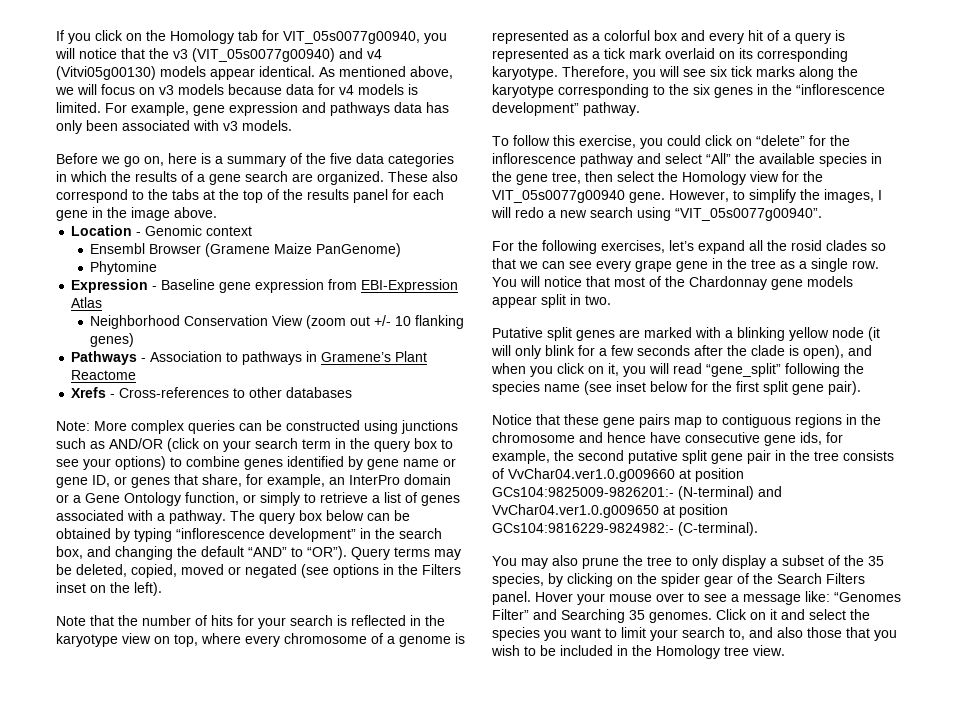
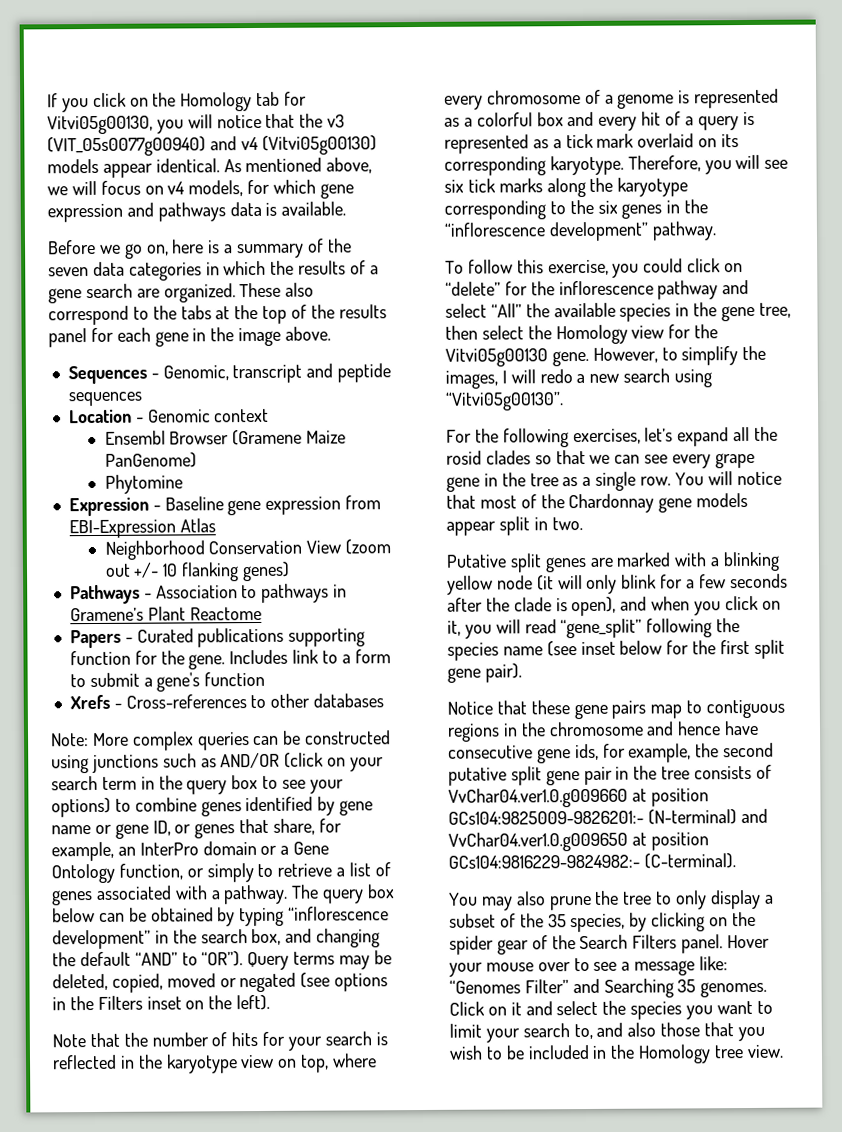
- If you click on the Homology tab for VIT_05s0077g00940, you will notice that the v3 (VIT_05s0077g00940) and v4 (Vitvi05g00130) models appear identical.
+ If you click on the Homology tab for Vitvi05g00130, you will notice that the v3 (VIT_05s0077g00940) and v4 (Vitvi05g00130) models appear identical.
- As mentioned above, we will focus on v3 models because data for v4 models is limited. For example, gene expression and pathways data has only been associated with v3 models.
+ As mentioned above, we will focus on v4 models, for which gene expression and pathways data is available.
- Before we go on, here is a summary of the five data categories in which the results of a gene search are organized.
+ Before we go on, here is a summary of the seven data categories in which the results of a gene search are organized.
+ Sequences - Genomic, transcript and peptide sequences
+ Papers - Curated publications supporting function for the gene. Includes link to a form to submit a gene's function
- To follow this exercise, you could click on “delete” for the inflorescence pathway and select “All” the available species in the gene tree, then select the Homology view for the VIT_05s0077g00940 gene.
+ To follow this exercise, you could click on “delete” for the inflorescence pathway and select “All” the available species in the gene tree, then select the Homology view for the Vitvi05g00130 gene.
- However, to simplify the images, I will redo a new search using “VIT_05s0077g00940”.
+ However, to simplify the images, I will redo a new search using “Vitvi05g00130”.

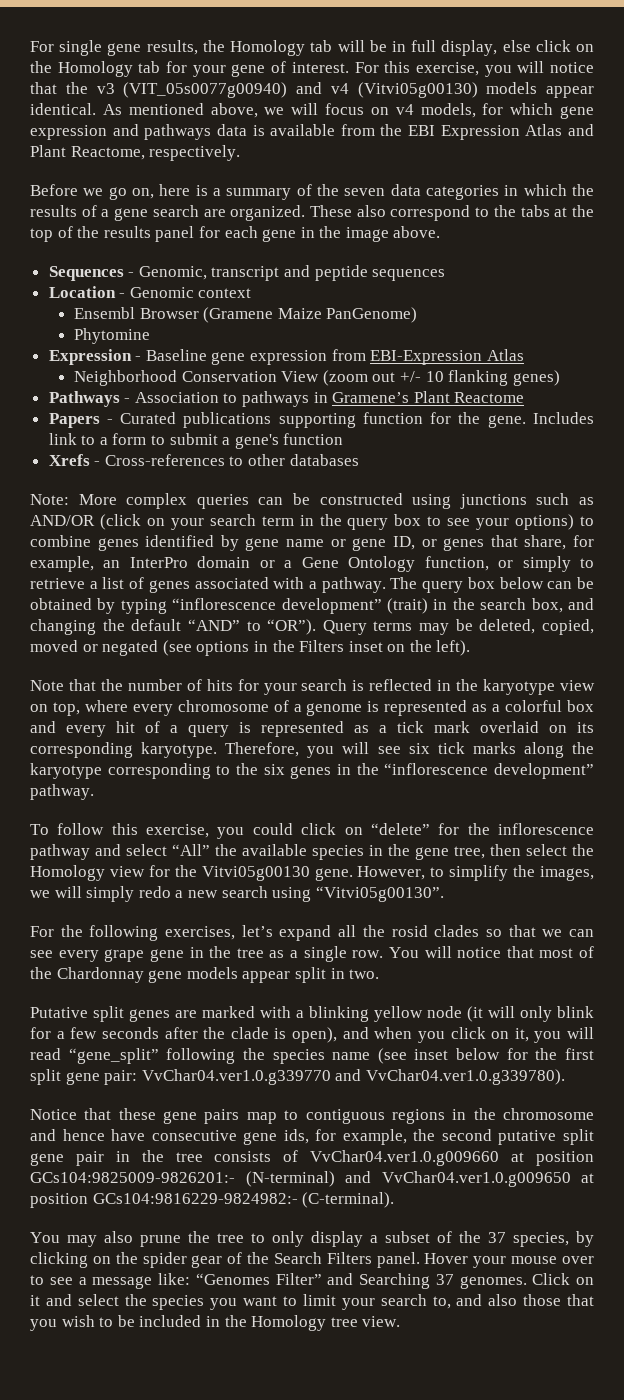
- If you click on the Homology tab for Vitvi05g00130, you will notice that the v3 (VIT_05s0077g00940) and v4 (Vitvi05g00130) models appear identical.
+ For single gene results, the Homology tab will be in full display, else click on the Homology tab for your gene of interest. For this exercise, you will notice that the v3 (VIT_05s0077g00940) and v4 (Vitvi05g00130) models appear identical.
- As mentioned above, we will focus on v4 models, for which gene expression and pathways data is available.
+ As mentioned above, we will focus on v4 models, for which gene expression and pathways data is available from the EBI Expression Atlas and Plant Reactome, respectively.
- The query box below can be obtained by typing “inflorescence development” in the search box, and changing the default “AND” to “OR”).
+ The query box below can be obtained by typing “inflorescence development” (trait) in the search box, and changing the default “AND” to “OR”).
- However, to simplify the images, I will redo a new search using “Vitvi05g00130”.
+ However, to simplify the images, we will simply redo a new search using “Vitvi05g00130”.
- Putative split genes are marked with a blinking yellow node (it will only blink for a few seconds after the clade is open), and when you click on it, you will read “gene_split” following the species name (see inset below for the first split gene pair).
+ Putative split genes are marked with a blinking yellow node (it will only blink for a few seconds after the clade is open), and when you click on it, you will read “gene_split” following the species name (see inset below for the first split gene pair: VvChar04.ver1.0.g339770 and VvChar04.ver1.0.g339780).
- You may also prune the tree to only display a subset of the 35 species, by clicking on the spider gear of the Search Filters panel.
+ You may also prune the tree to only display a subset of the 37 species, by clicking on the spider gear of the Search Filters panel.
- Hover your mouse over to see a message like: “Genomes Filter” and Searching 35 genomes.
+ Hover your mouse over to see a message like: “Genomes Filter” and Searching 37 genomes.

